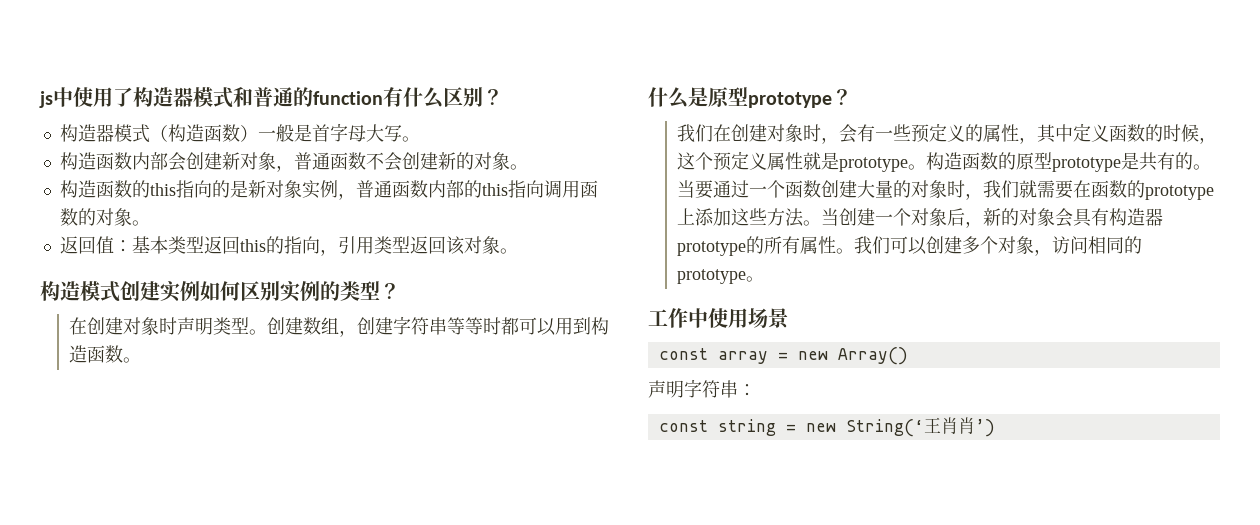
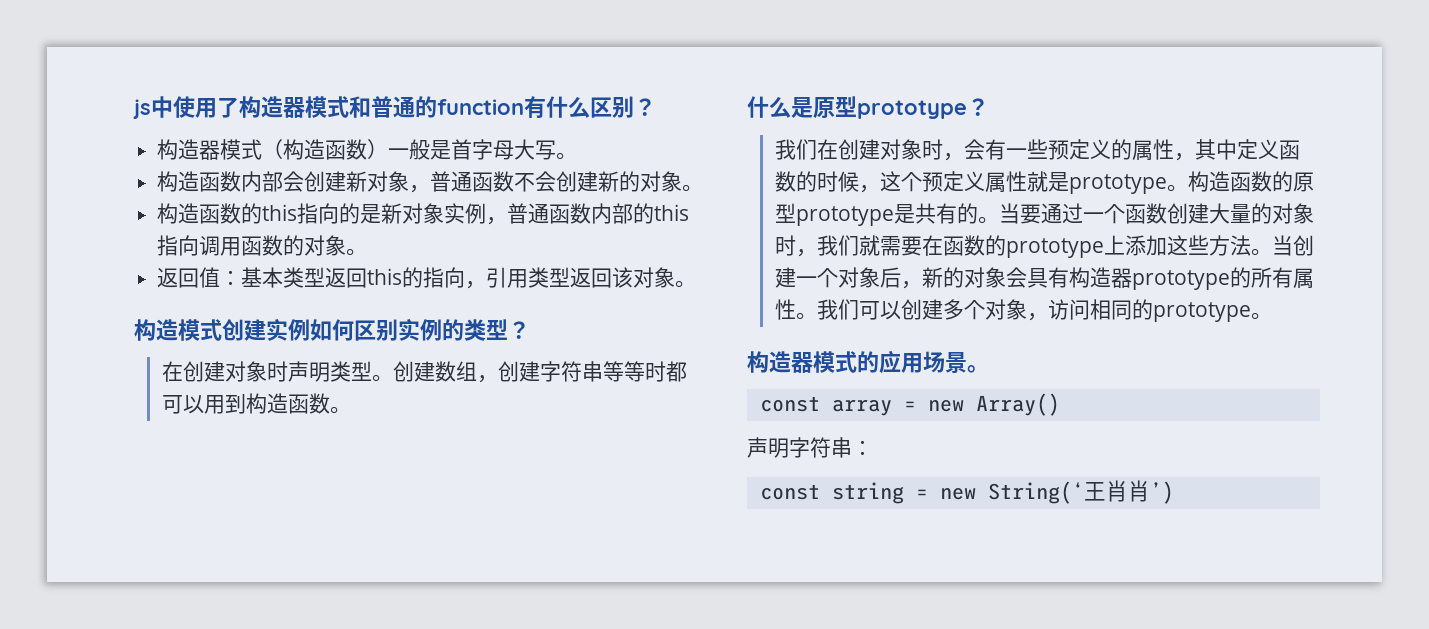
- 工作中使用场景
+ 构造器模式的应用场景。

